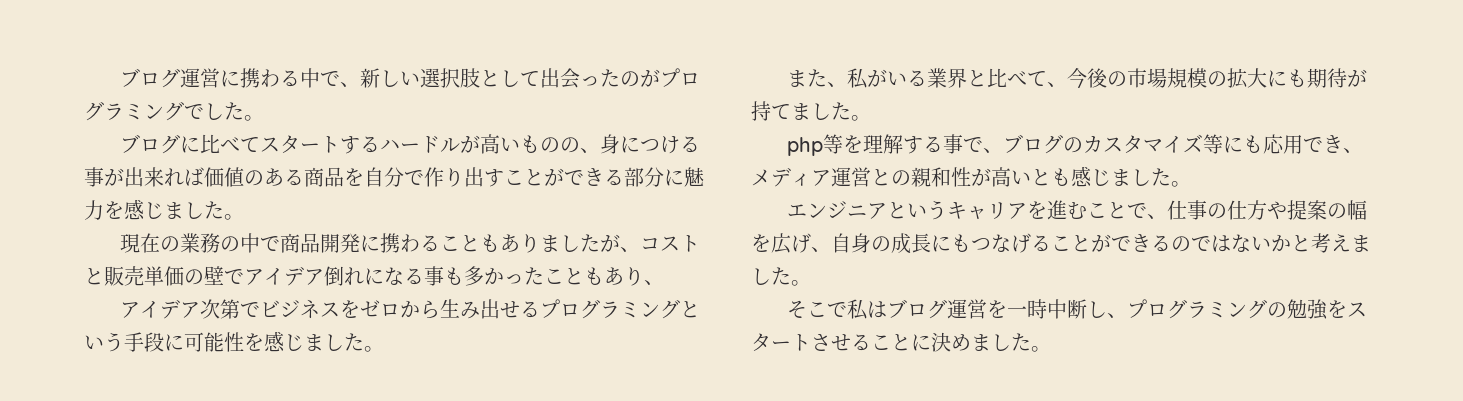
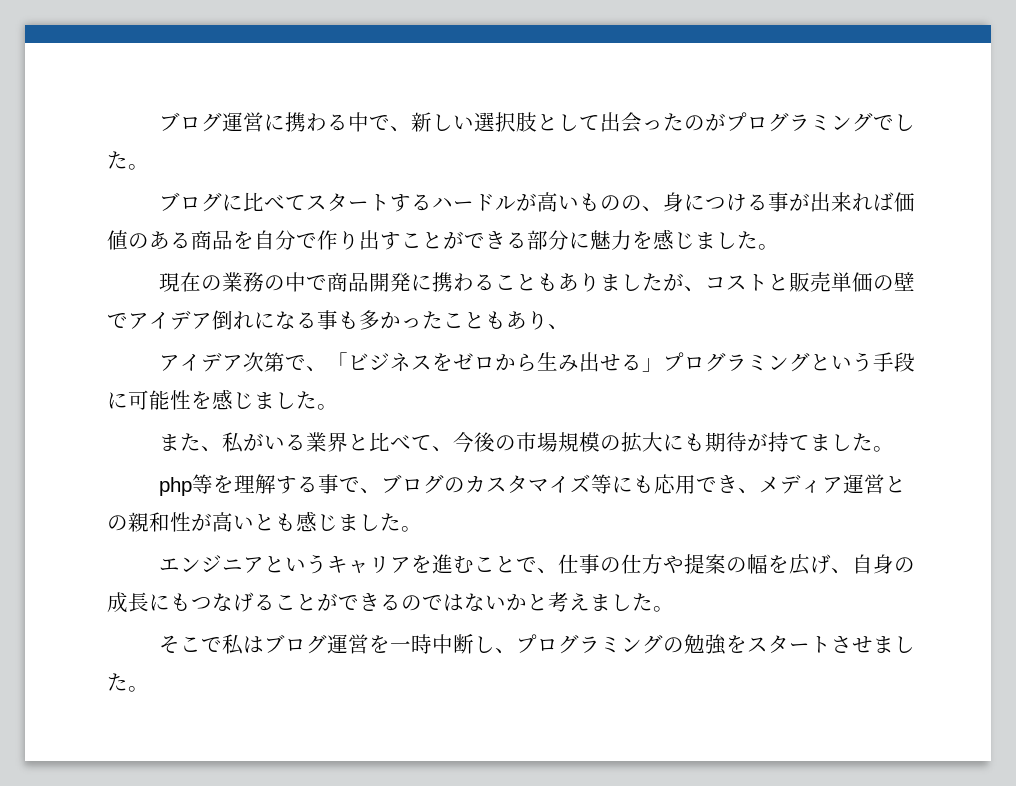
- アイデア次第でビジネスをゼロから生み出せるプログラミングという手段に可能性を感じました。
+ アイデア次第で、「ビジネスをゼロから生み出せる」プログラミングという手段に可能性を感じました。
- そこで私はブログ運営を一時中断し、プログラミングの勉強をスタートさせることに決めました。
+ そこで私はブログ運営を一時中断し、プログラミングの勉強をスタートさせました。

